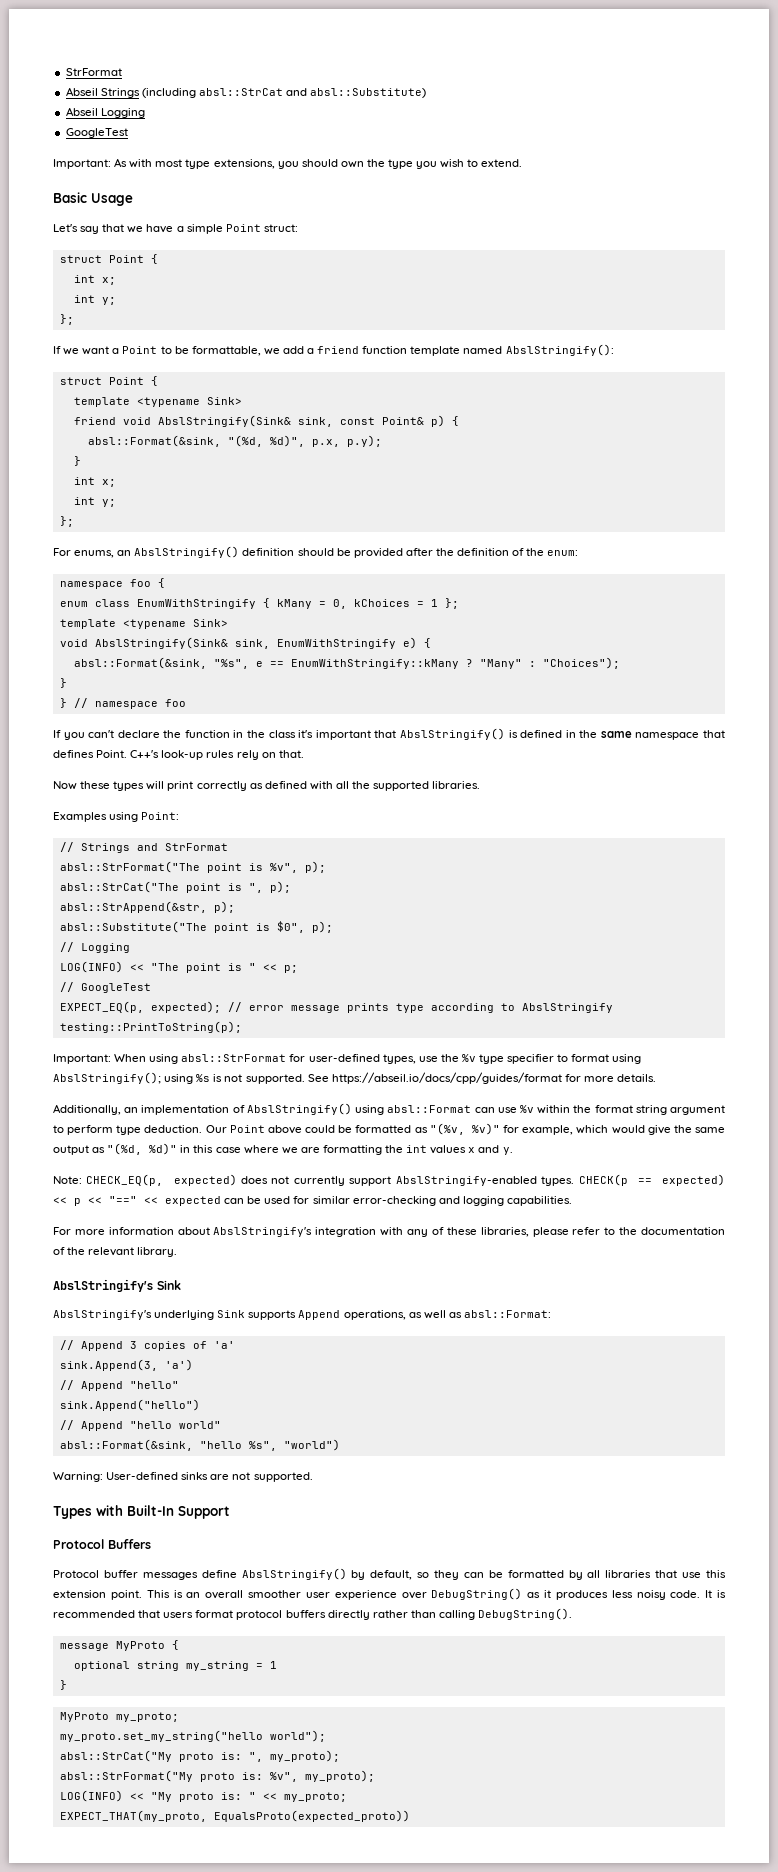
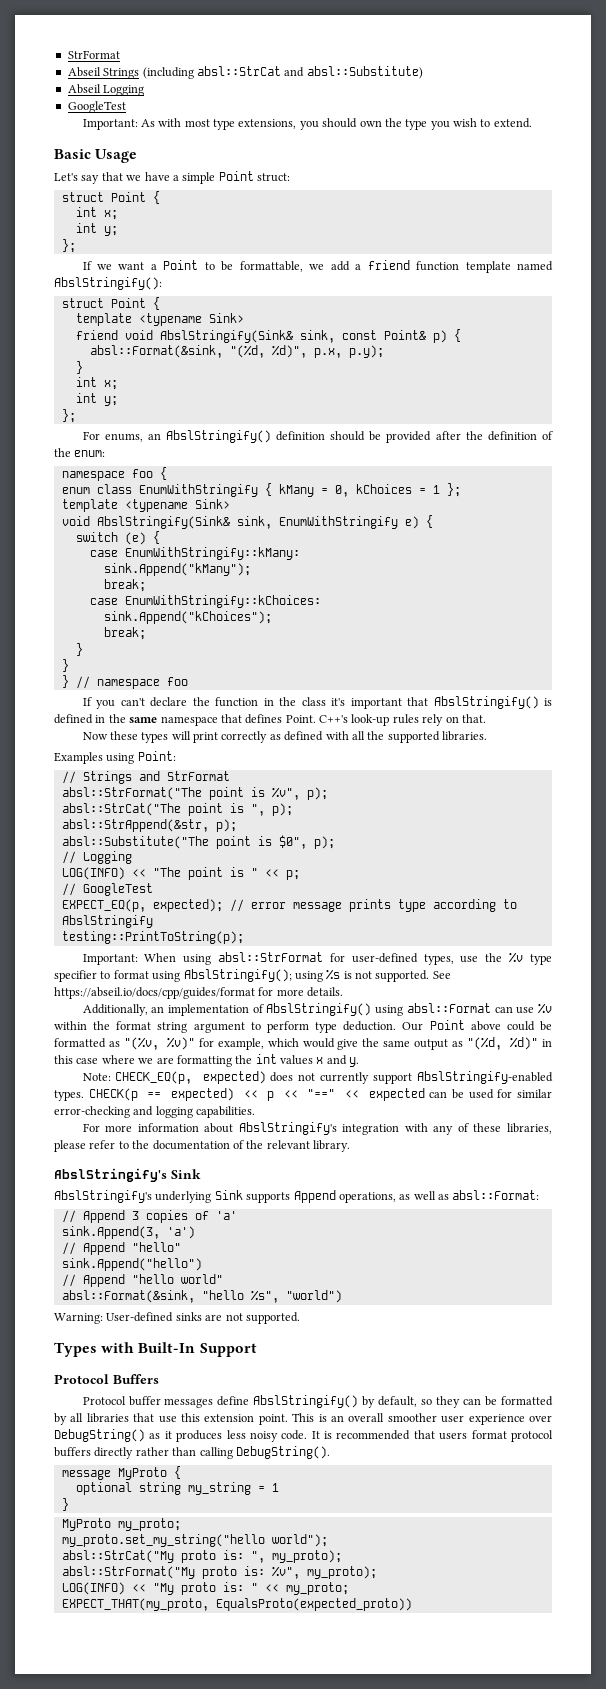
- absl::Format(&sink, "%s", e == EnumWithStringify::kMany ? "Many" : "Choices");
+ switch (e) {
+ case EnumWithStringify::kMany:
+ sink.Append("kMany");
+ break;
+ case EnumWithStringify::kChoices:
+ sink.Append("kChoices");
+ break;
+ }

